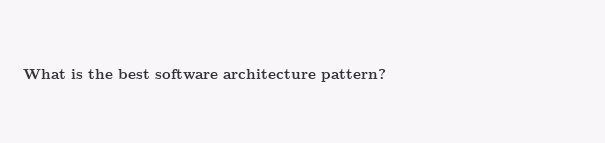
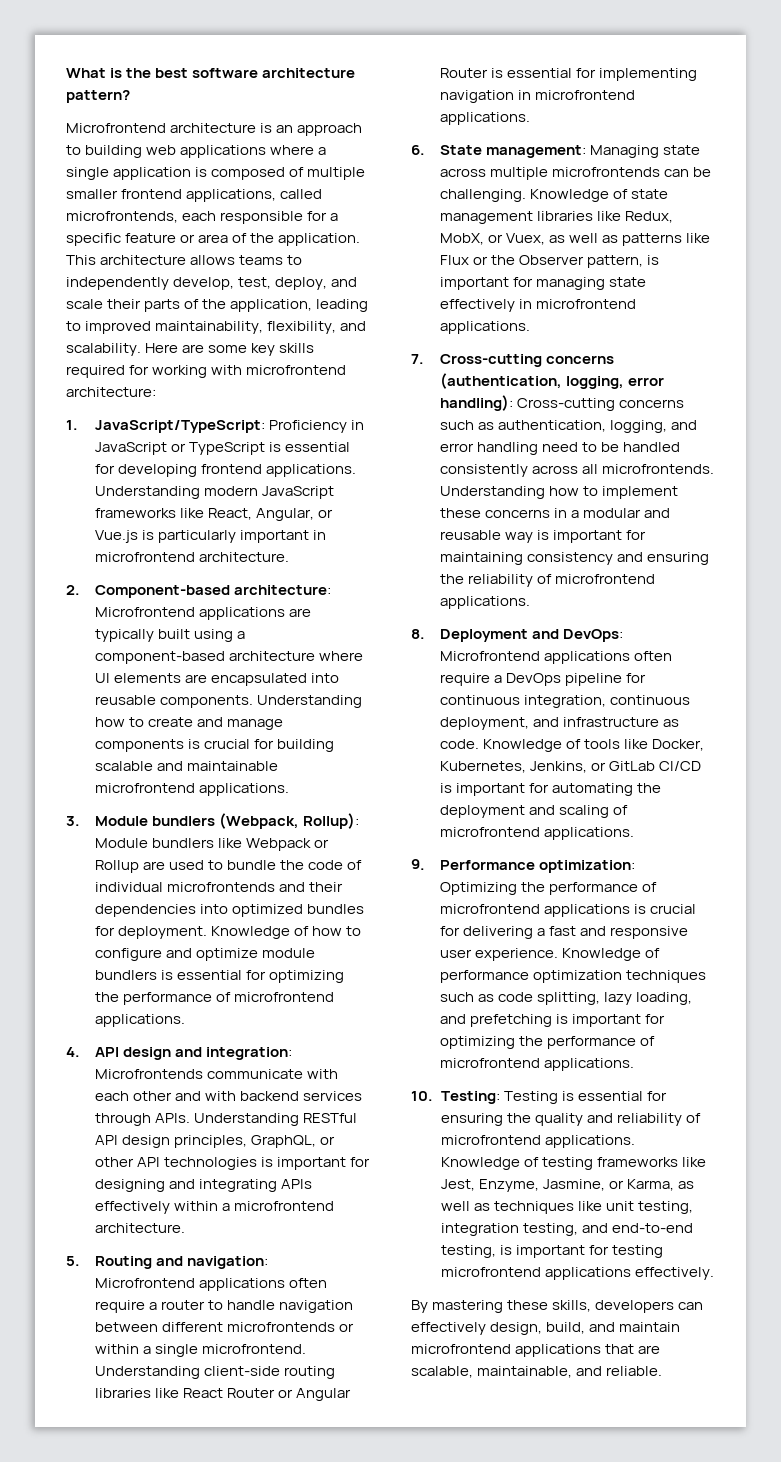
+ Microfrontend architecture is an approach to building web applications where a single application is composed of multiple smaller frontend applications, called microfrontends, each responsible for a specific feature or area of the application. This architecture allows teams to independently develop, test, deploy, and scale their parts of the application, leading to improved maintainability, flexibility, and scalability. Here are some key skills required for working with microfrontend architecture:
+ 1. JavaScript/TypeScript: Proficiency in JavaScript or TypeScript is essential for developing frontend applications. Understanding modern JavaScript frameworks like React, Angular, or Vue.js is particularly important in microfrontend architecture.
+ 2. Component-based architecture: Microfrontend applications are typically built using a component-based architecture where UI elements are encapsulated into reusable components. Understanding how to create and manage components is crucial for building scalable and maintainable microfrontend applications.
+ 3. Module bundlers (Webpack, Rollup): Module bundlers like Webpack or Rollup are used to bundle the code of individual microfrontends and their dependencies into optimized bundles for deployment. Knowledge of how to configure and optimize module bundlers is essential for optimizing the performance of microfrontend applications.
+ 4. API design and integration: Microfrontends communicate with each other and with backend services through APIs. Understanding RESTful API design principles, GraphQL, or other API technologies is important for designing and integrating APIs effectively within a microfrontend architecture.
+ 5. Routing and navigation: Microfrontend applications often require a router to handle navigation between different microfrontends or within a single microfrontend. Understanding client-side routing libraries like React Router or Angular Router is essential for implementing navigation in microfrontend applications.
+ 6. State management: Managing state across multiple microfrontends can be challenging. Knowledge of state management libraries like Redux, MobX, or Vuex, as well as patterns like Flux or the Observer pattern, is important for managing state effectively in microfrontend applications.
+ 7. Cross-cutting concerns (authentication, logging, error handling): Cross-cutting concerns such as authentication, logging, and error handling need to be handled consistently across all microfrontends. Understanding how to implement these concerns in a modular and reusable way is important for maintaining consistency and ensuring the reliability of microfrontend applications.
+ 8. Deployment and DevOps: Microfrontend applications often require a DevOps pipeline for continuous integration, continuous deployment, and infrastructure as code. Knowledge of tools like Docker, Kubernetes, Jenkins, or GitLab CI/CD is important for automating the deployment and scaling of microfrontend applications.
+ 9. Performance optimization: Optimizing the performance of microfrontend applications is crucial for delivering a fast and responsive user experience. Knowledge of performance optimization techniques such as code splitting, lazy loading, and prefetching is important for optimizing the performance of microfrontend applications.
+ 10. Testing: Testing is essential for ensuring the quality and reliability of microfrontend applications. Knowledge of testing frameworks like Jest, Enzyme, Jasmine, or Karma, as well as techniques like unit testing, integration testing, and end-to-end testing, is important for testing microfrontend applications effectively.
+ By mastering these skills, developers can effectively design, build, and maintain microfrontend applications that are scalable, maintainable, and reliable.

